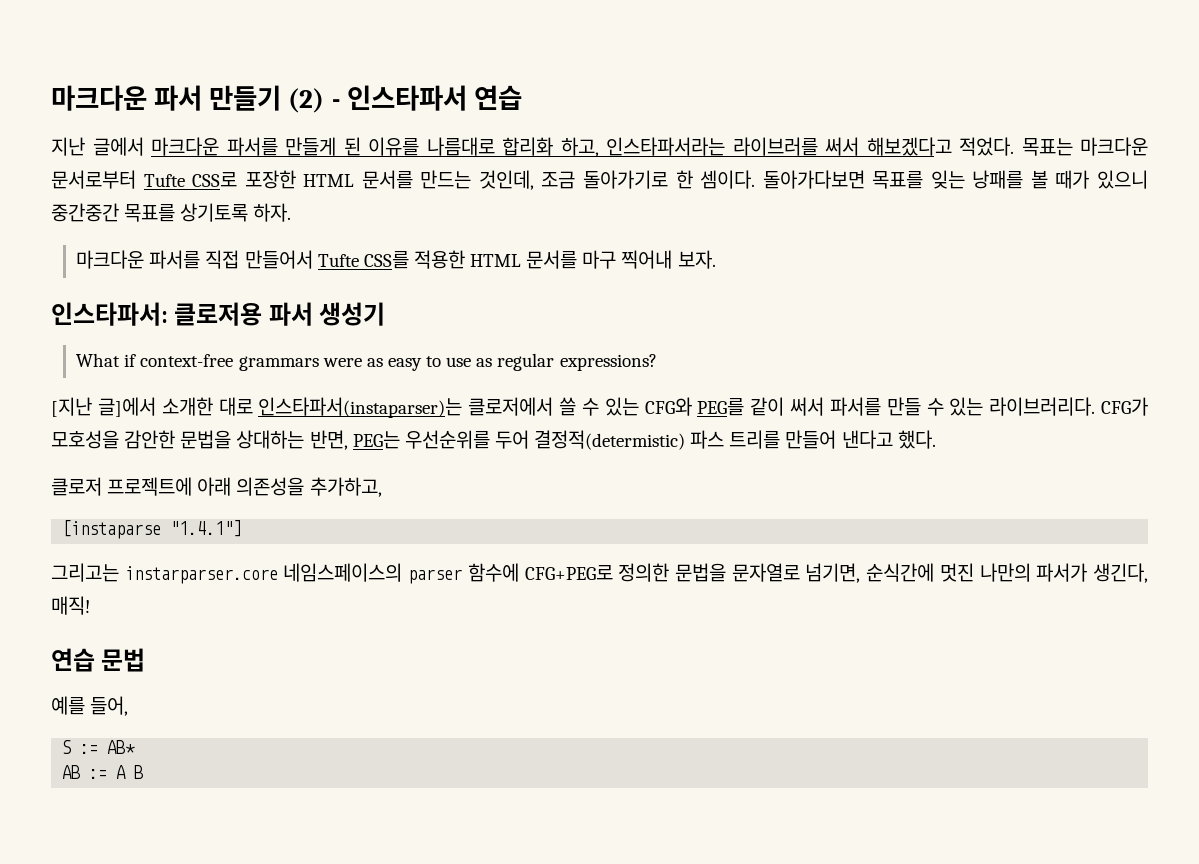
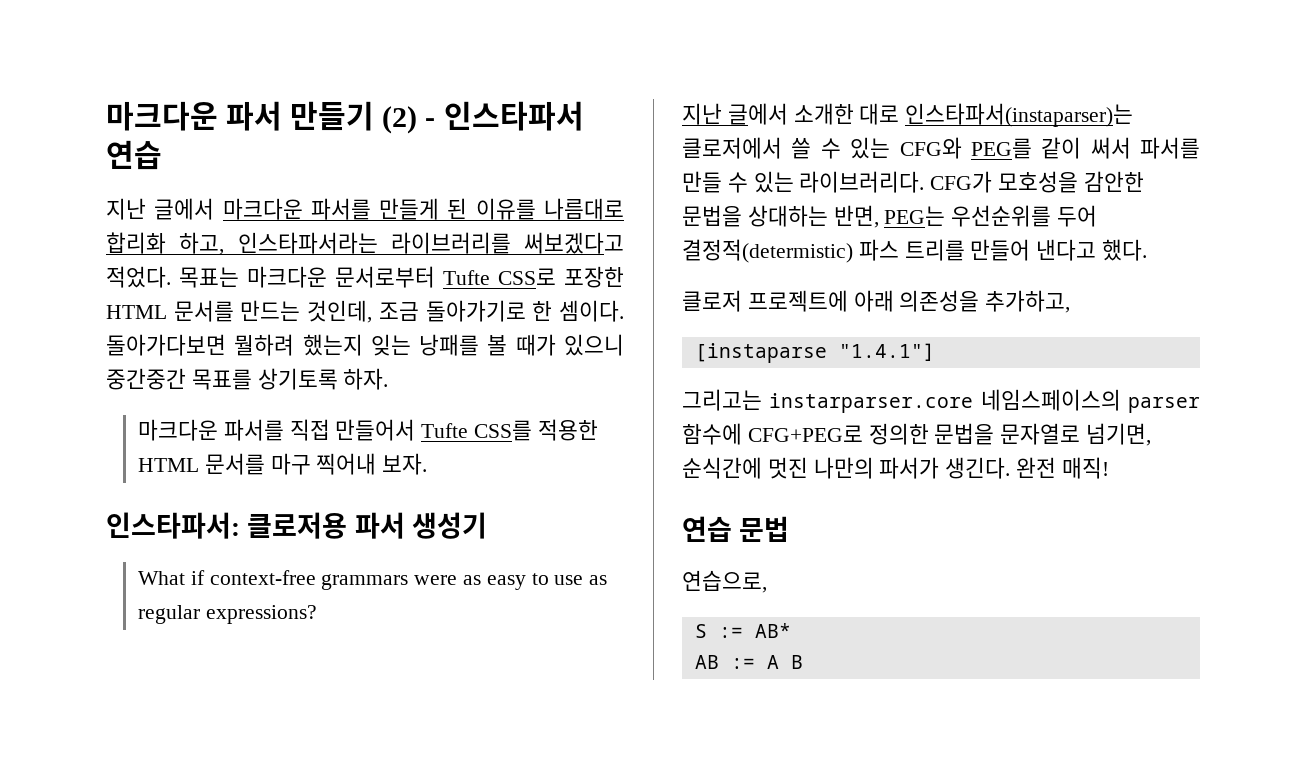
- 지난 글에서 마크다운 파서를 만들게 된 이유를 나름대로 합리화 하고, 인스타파서라는 라이브러를 써서 해보겠다고 적었다.
+ 지난 글에서 마크다운 파서를 만들게 된 이유를 나름대로 합리화 하고, 인스타파서라는 라이브러리를 써보겠다고 적었다.
- 돌아가다보면 목표를 잊는 낭패를 볼 때가 있으니 중간중간 목표를 상기토록 하자.
+ 돌아가다보면 뭘하려 했는지 잊는 낭패를 볼 때가 있으니 중간중간 목표를 상기토록 하자.
- [지난 글]에서 소개한 대로 인스타파서(instaparser)는 클로저에서 쓸 수 있는 CFG와 PEG를 같이 써서 파서를 만들 수 있는 라이브러리다.
+ 지난 글에서 소개한 대로 인스타파서(instaparser)는 클로저에서 쓸 수 있는 CFG와 PEG를 같이 써서 파서를 만들 수 있는 라이브러리다.
- 그리고는 instarparser.core 네임스페이스의 parser 함수에 CFG+PEG로 정의한 문법을 문자열로 넘기면, 순식간에 멋진 나만의 파서가 생긴다, 매직!
+ 그리고는 instarparser.core 네임스페이스의 parser 함수에 CFG+PEG로 정의한 문법을 문자열로 넘기면, 순식간에 멋진 나만의 파서가 생긴다. 완전 매직!
- 예를 들어,
+ 연습으로,

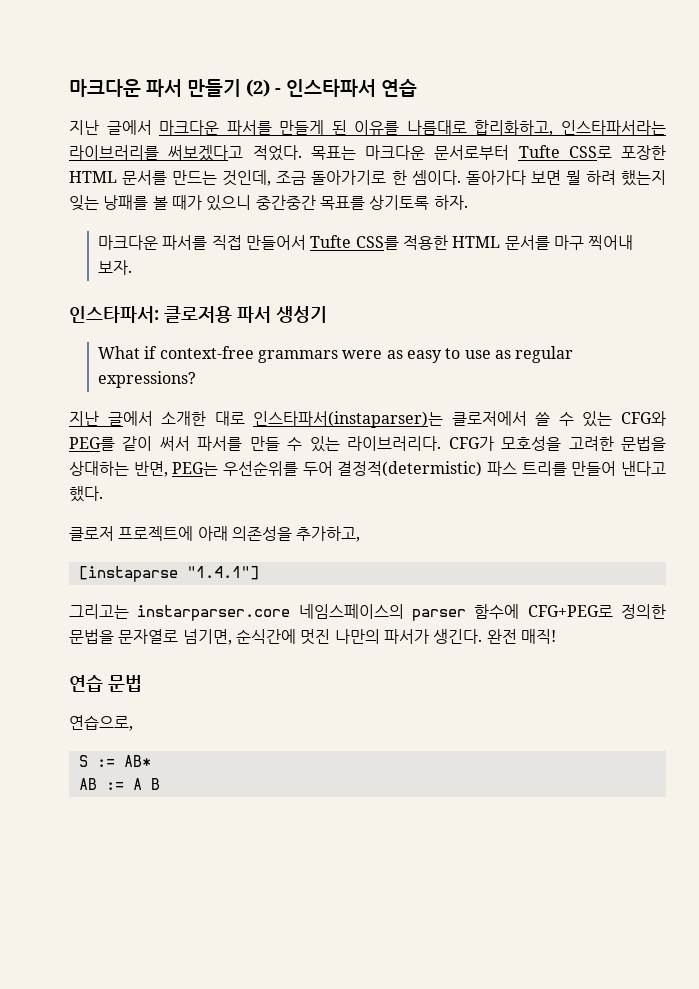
- 지난 글에서 마크다운 파서를 만들게 된 이유를 나름대로 합리화 하고, 인스타파서라는 라이브러리를 써보겠다고 적었다.
+ 지난 글에서 마크다운 파서를 만들게 된 이유를 나름대로 합리화하고, 인스타파서라는 라이브러리를 써보겠다고 적었다.
- 돌아가다보면 뭘하려 했는지 잊는 낭패를 볼 때가 있으니 중간중간 목표를 상기토록 하자.
+ 돌아가다 보면 뭘 하려 했는지 잊는 낭패를 볼 때가 있으니 중간중간 목표를 상기토록 하자.
- CFG가 모호성을 감안한 문법을 상대하는 반면, PEG는 우선순위를 두어 결정적(determistic) 파스 트리를 만들어 낸다고 했다.
+ CFG가 모호성을 고려한 문법을 상대하는 반면, PEG는 우선순위를 두어 결정적(determistic) 파스 트리를 만들어 낸다고 했다.

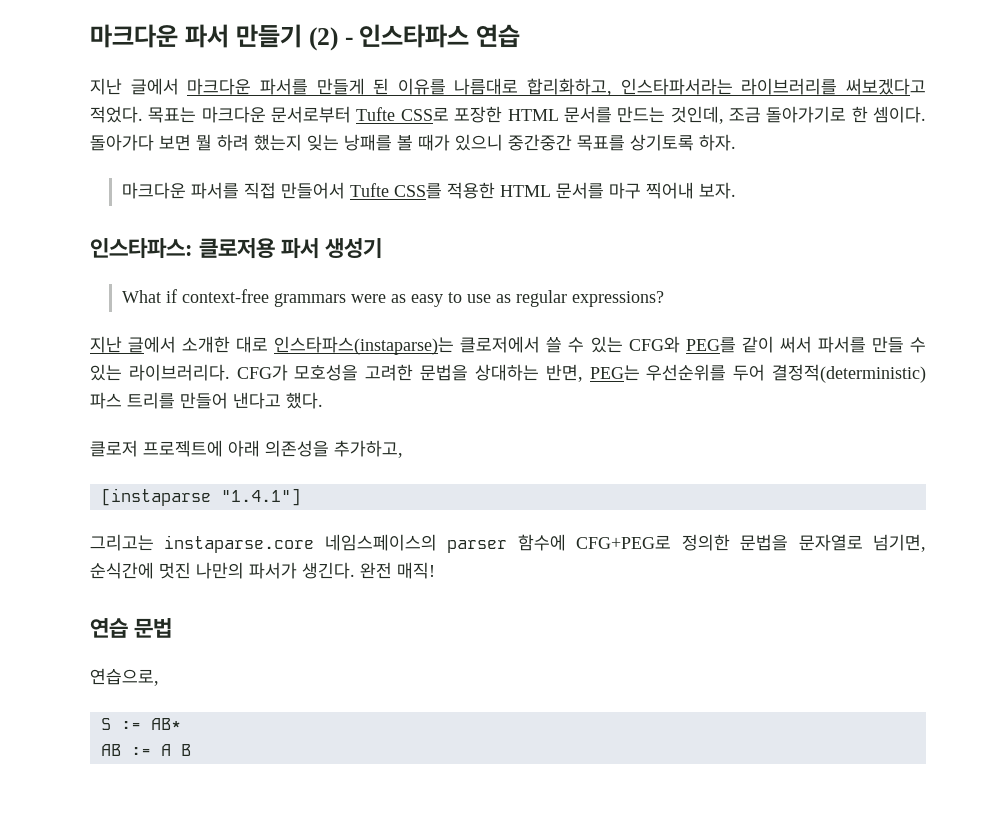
- 마크다운 파서 만들기 (2) - 인스타파서 연습
+ 마크다운 파서 만들기 (2) - 인스타파스 연습
- 인스타파서: 클로저용 파서 생성기
+ 인스타파스: 클로저용 파서 생성기
- 지난 글에서 소개한 대로 인스타파서(instaparser)는 클로저에서 쓸 수 있는 CFG와 PEG를 같이 써서 파서를 만들 수 있는 라이브러리다.
+ 지난 글에서 소개한 대로 인스타파스(instaparse)는 클로저에서 쓸 수 있는 CFG와 PEG를 같이 써서 파서를 만들 수 있는 라이브러리다.
- CFG가 모호성을 고려한 문법을 상대하는 반면, PEG는 우선순위를 두어 결정적(determistic) 파스 트리를 만들어 낸다고 했다.
+ CFG가 모호성을 고려한 문법을 상대하는 반면, PEG는 우선순위를 두어 결정적(deterministic) 파스 트리를 만들어 낸다고 했다.
- 그리고는 instarparser.core 네임스페이스의 parser 함수에 CFG+PEG로 정의한 문법을 문자열로 넘기면, 순식간에 멋진 나만의 파서가 생긴다.
+ 그리고는 instaparse.core 네임스페이스의 parser 함수에 CFG+PEG로 정의한 문법을 문자열로 넘기면, 순식간에 멋진 나만의 파서가 생긴다.

